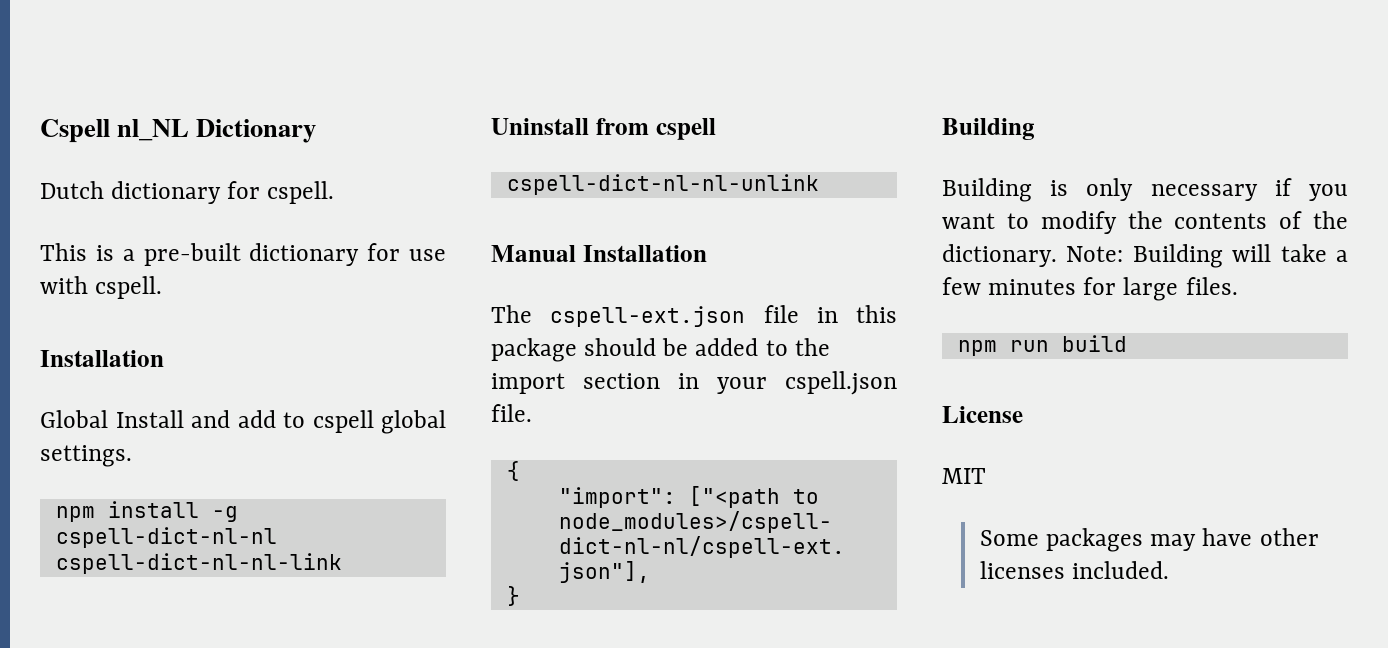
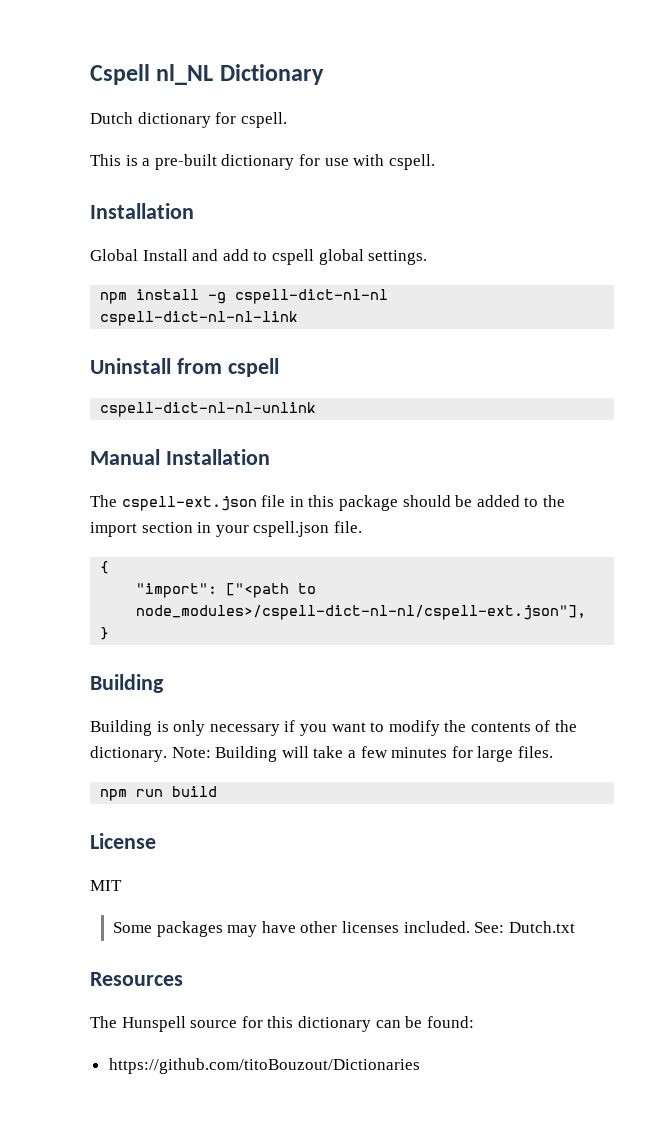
+ See: Dutch.txt
+ Resources
+ The Hunspell source for this dictionary can be found:
+ https://github.com/titoBouzout/Dictionaries

